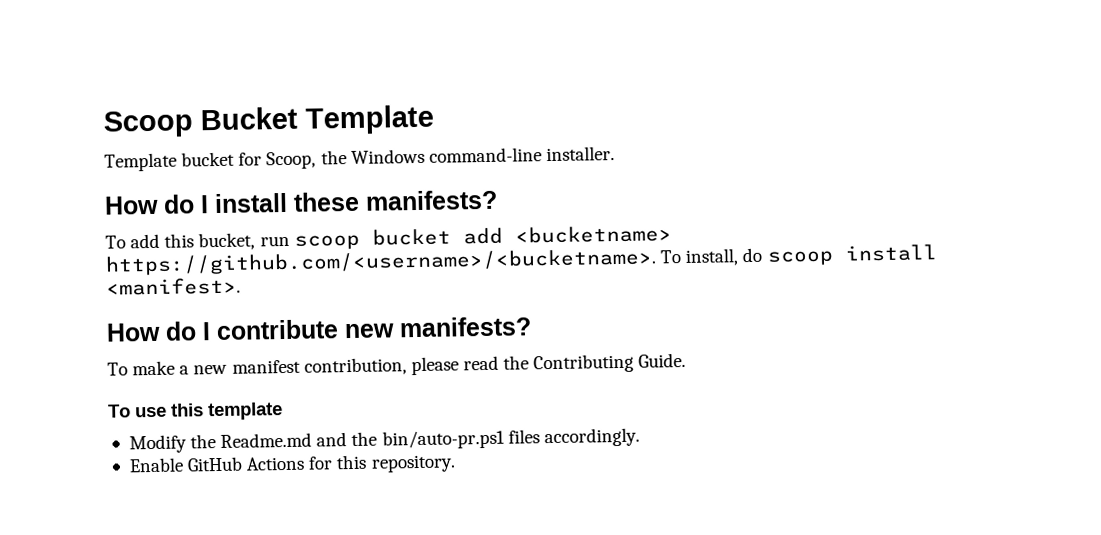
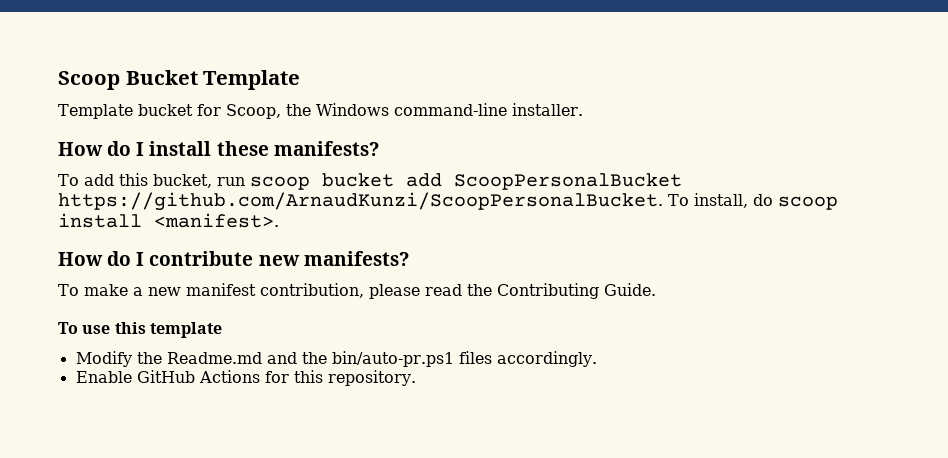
- To add this bucket, run scoop bucket add <bucketname> https://github.com/<username>/<bucketname>. To install, do scoop install <manifest>.
+ To add this bucket, run scoop bucket add ScoopPersonalBucket https://github.com/ArnaudKunzi/ScoopPersonalBucket. To install, do scoop install <manifest>.

